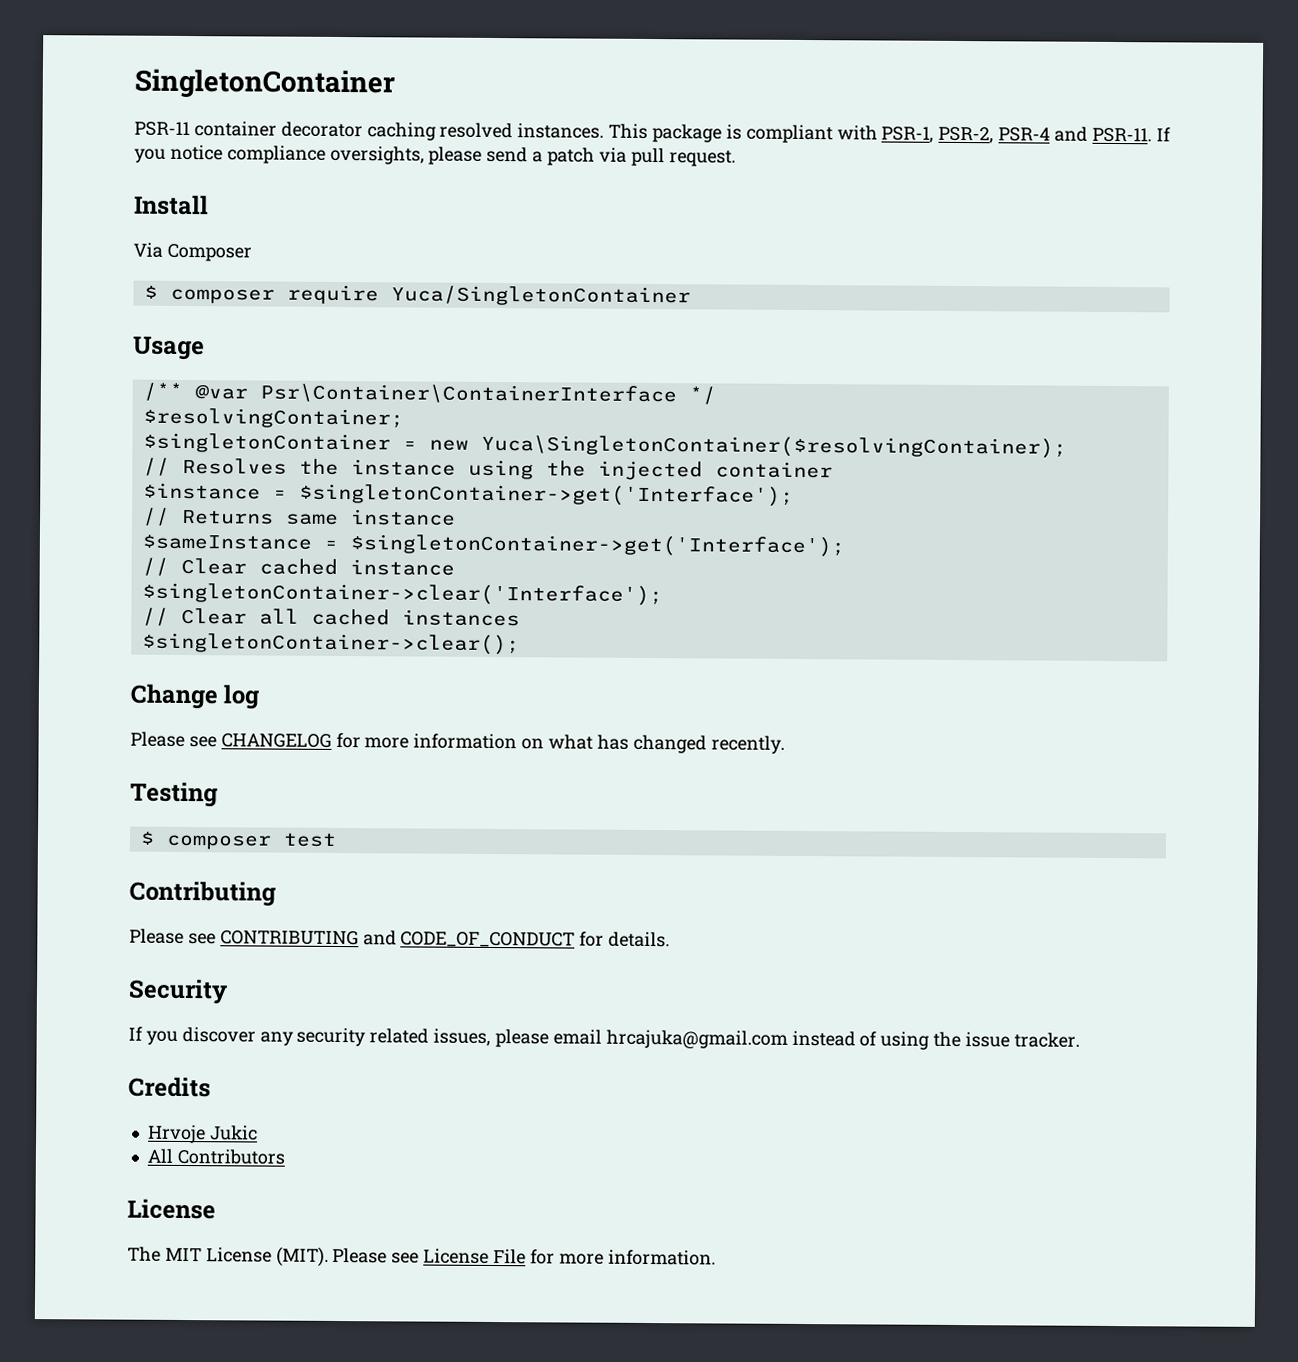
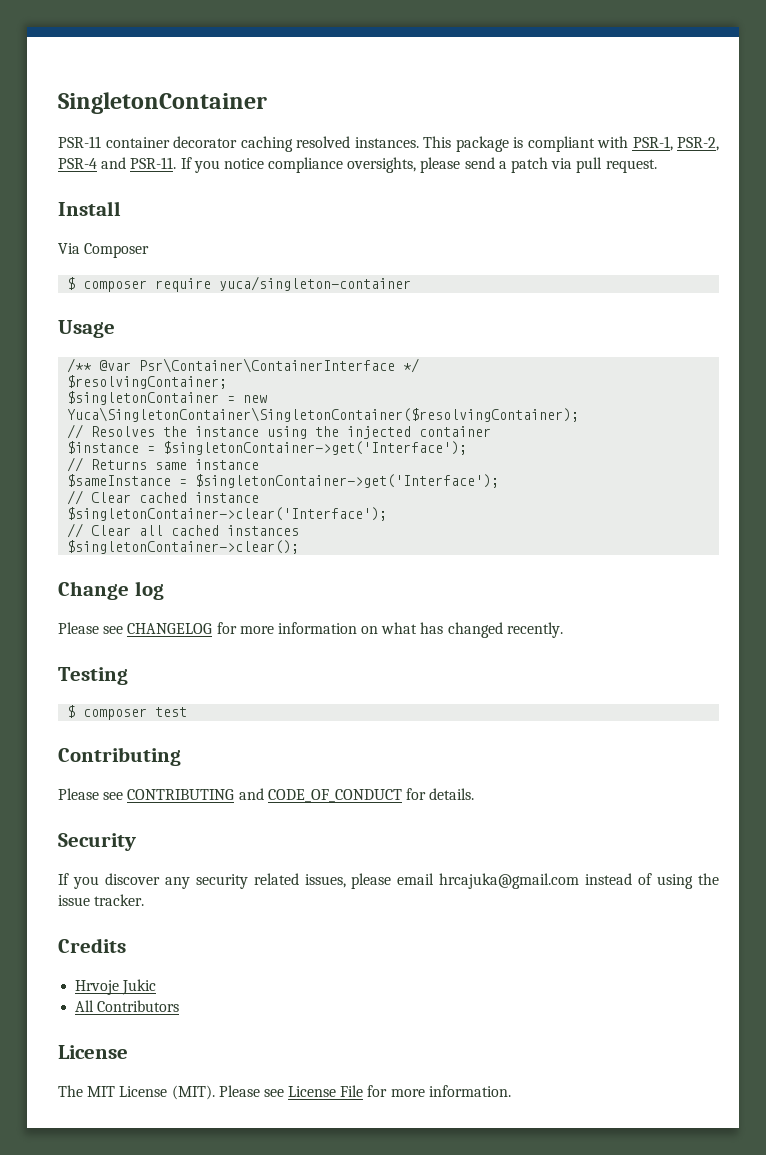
- $ composer require Yuca/SingletonContainer
+ $ composer require yuca/singleton-container
- $singletonContainer = new Yuca\SingletonContainer($resolvingContainer);
+ $singletonContainer = new Yuca\SingletonContainer\SingletonContainer($resolvingContainer);

